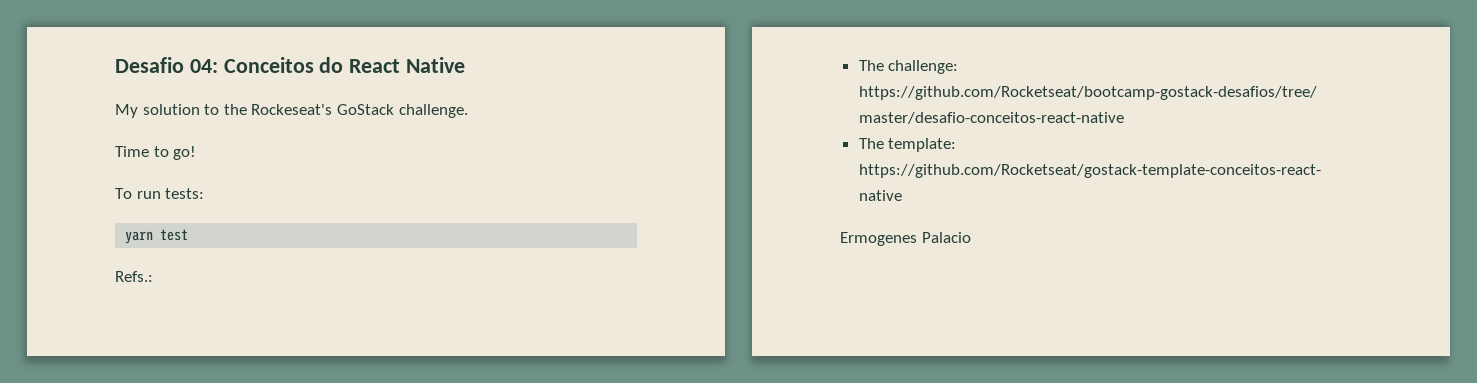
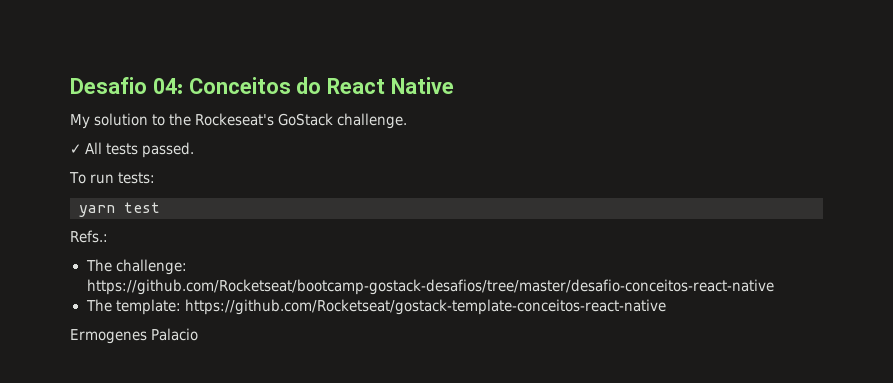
- Time to go!
+ ✓ All tests passed.

